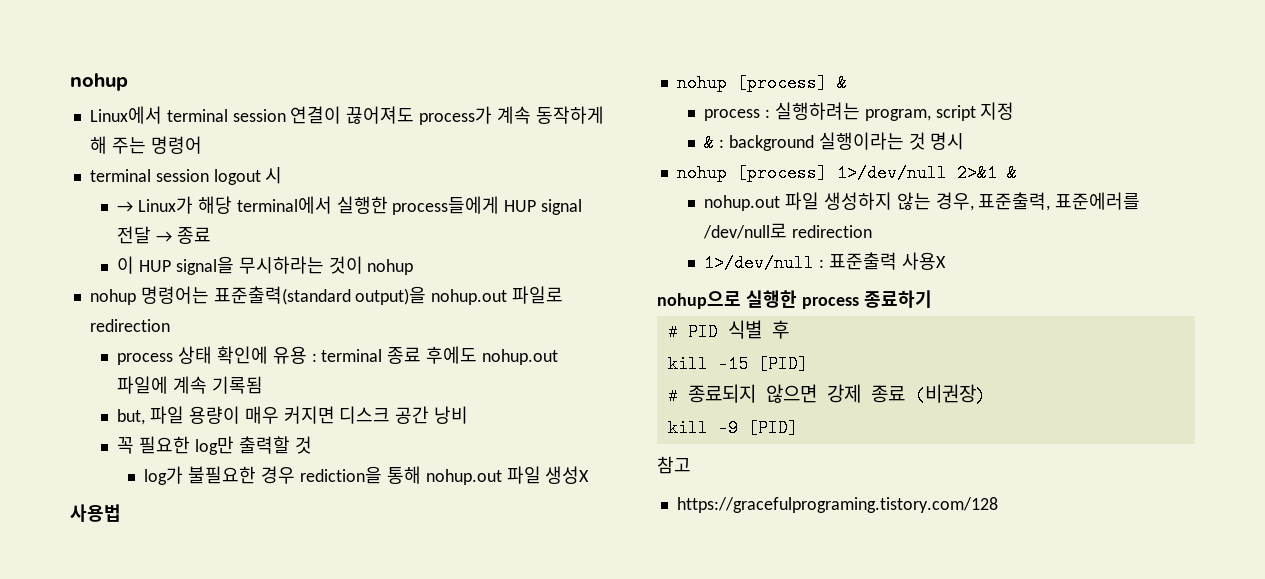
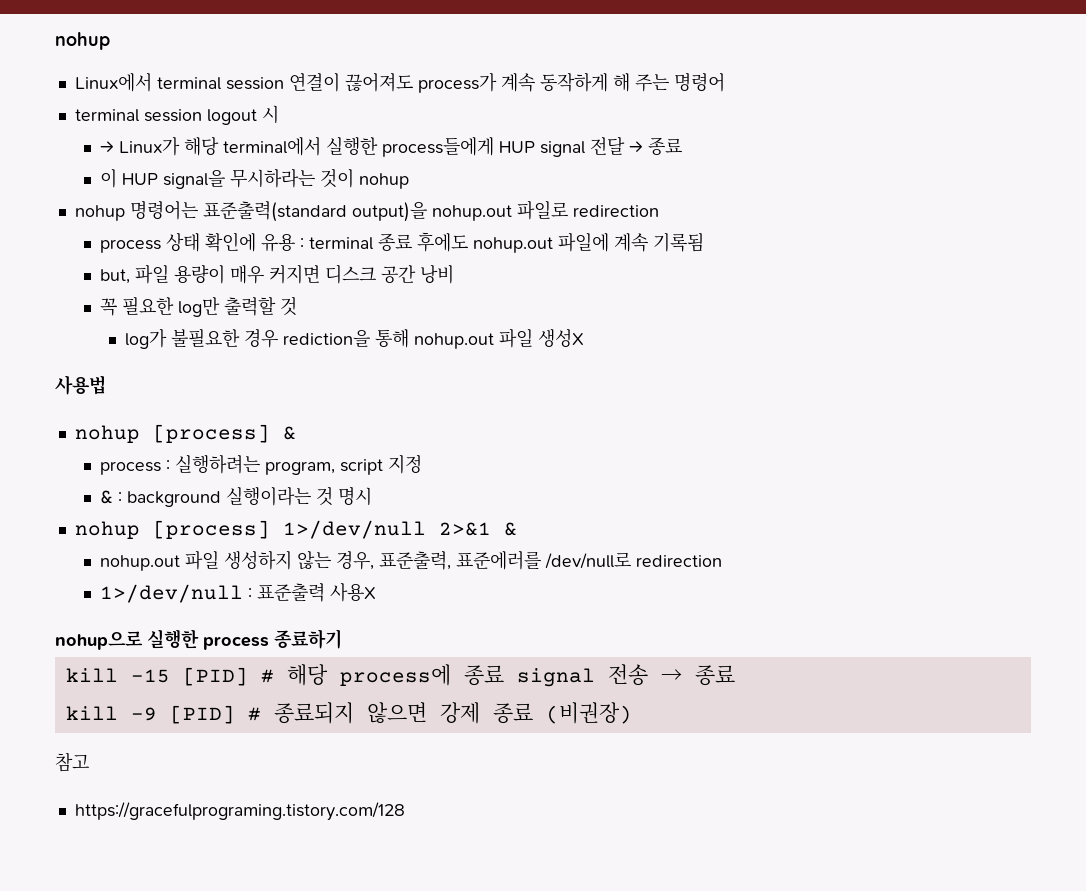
- # PID 식별 후
- kill -15 [PID]
- # 종료되지 않으면 강제 종료 (비권장)
+ kill -15 [PID] # 해당 process에 종료 signal 전송 → 종료
+ kill -9 [PID] # 종료되지 않으면 강제 종료 (비권장)
- kill -9 [PID]

